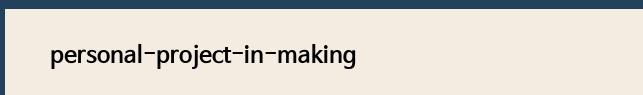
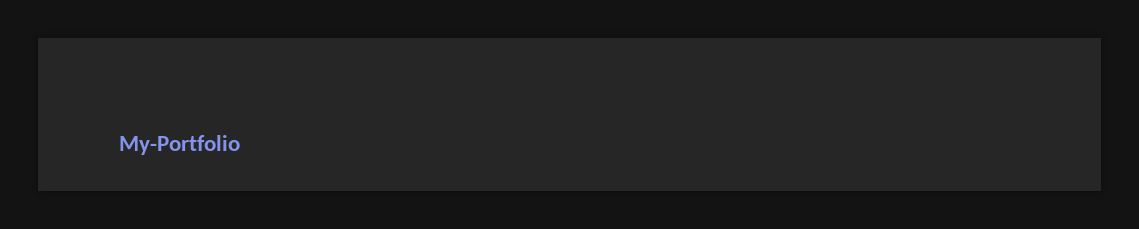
- personal-project-in-making
+ My-Portfolio

